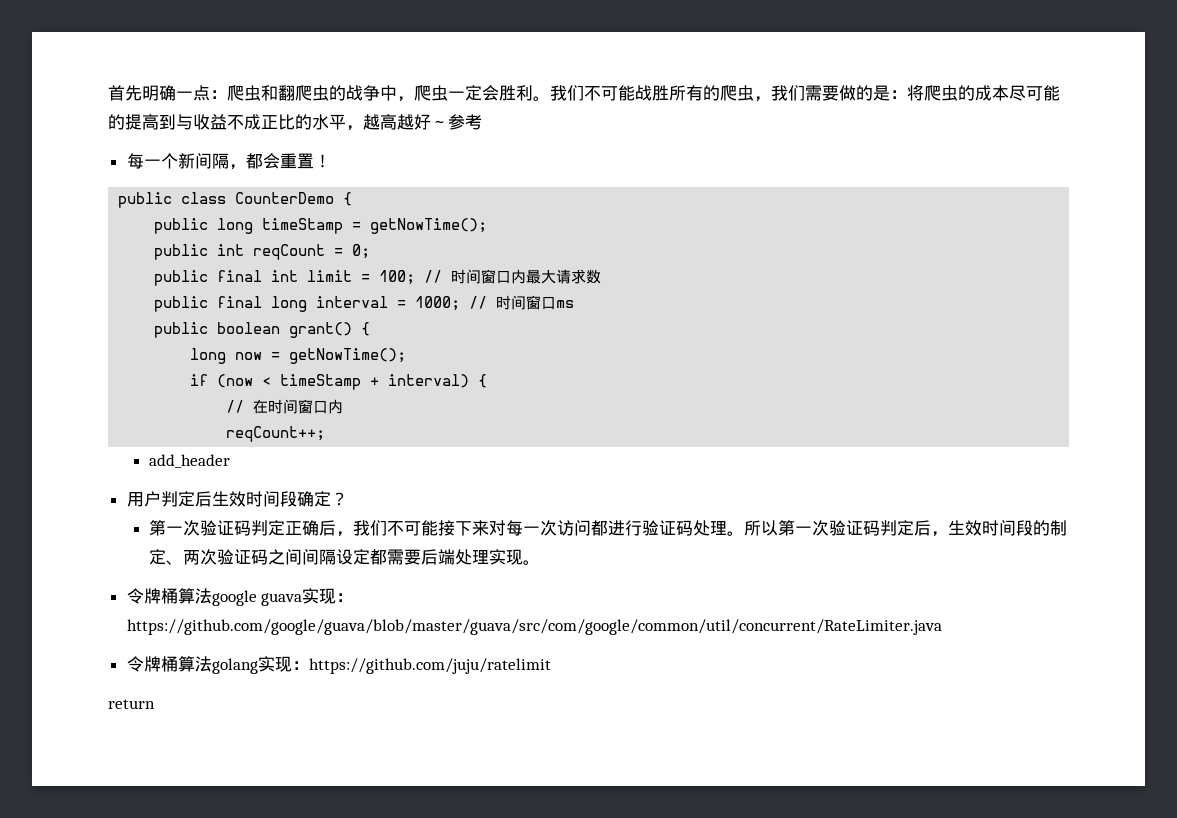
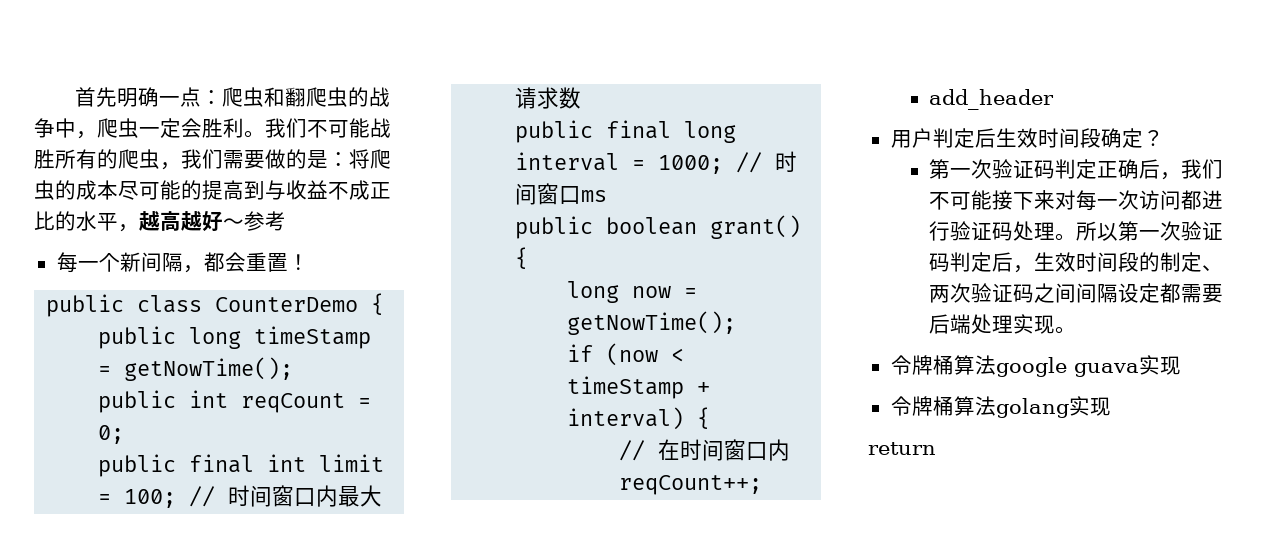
- 令牌桶算法google guava实现：https://github.com/google/guava/blob/master/guava/src/com/google/common/util/concurrent/RateLimiter.java
+ 令牌桶算法google guava实现
- 令牌桶算法golang实现：https://github.com/juju/ratelimit
+ 令牌桶算法golang实现

